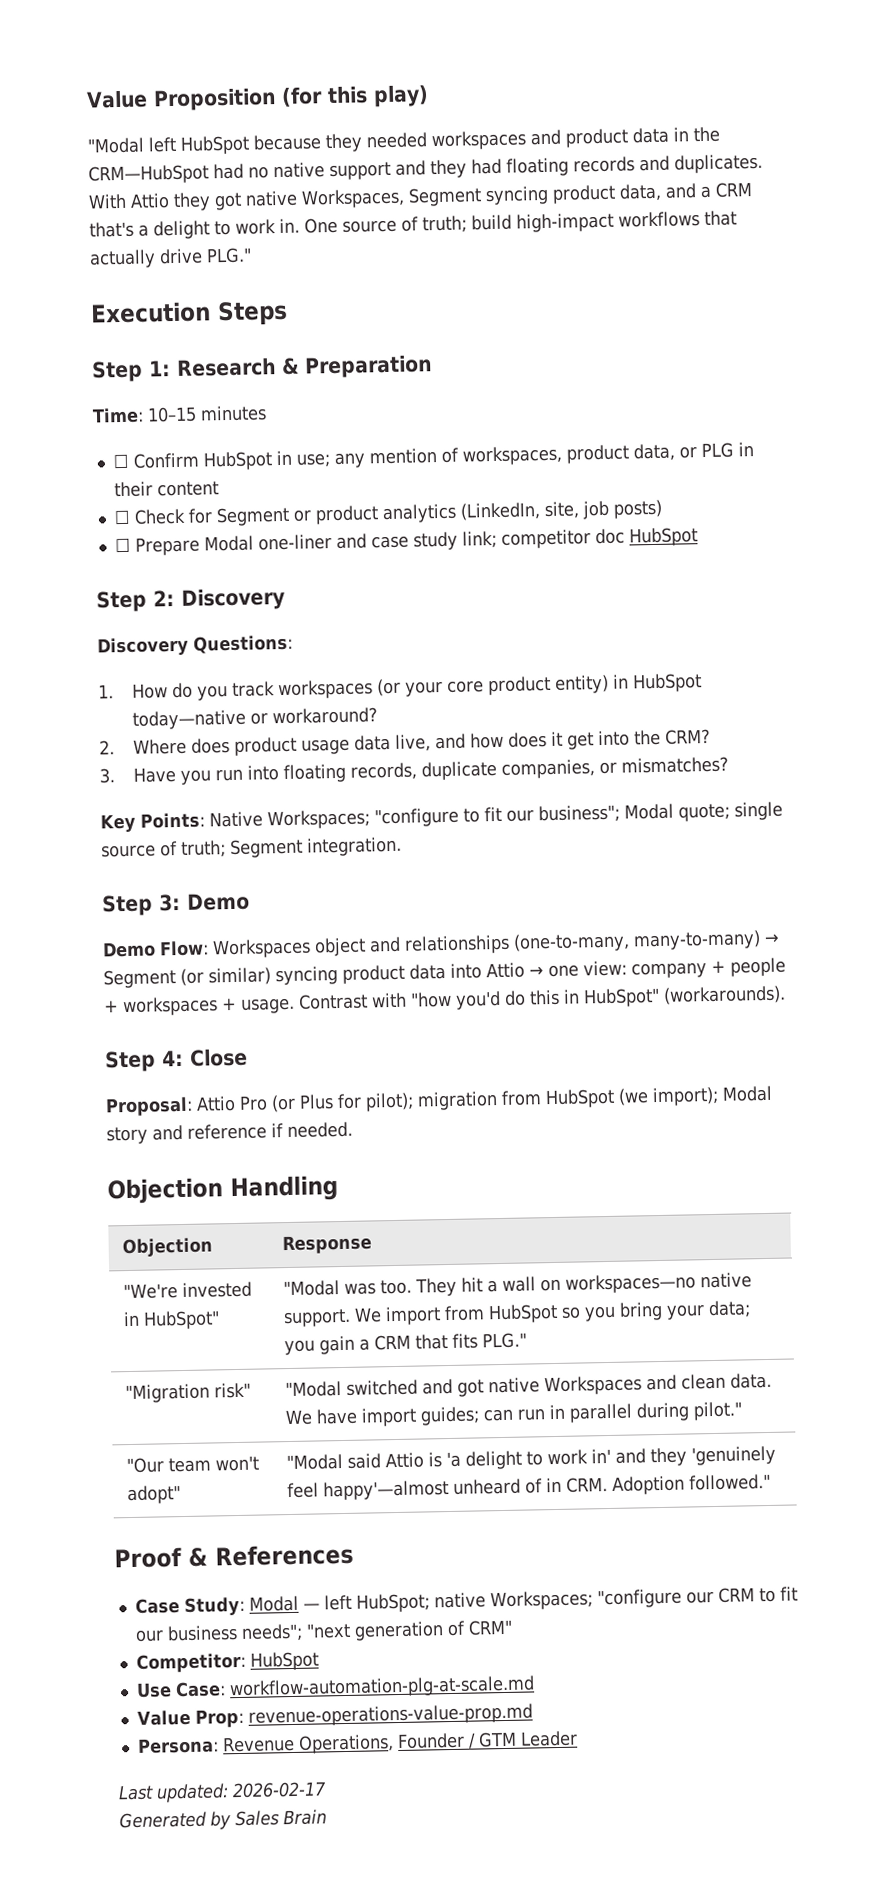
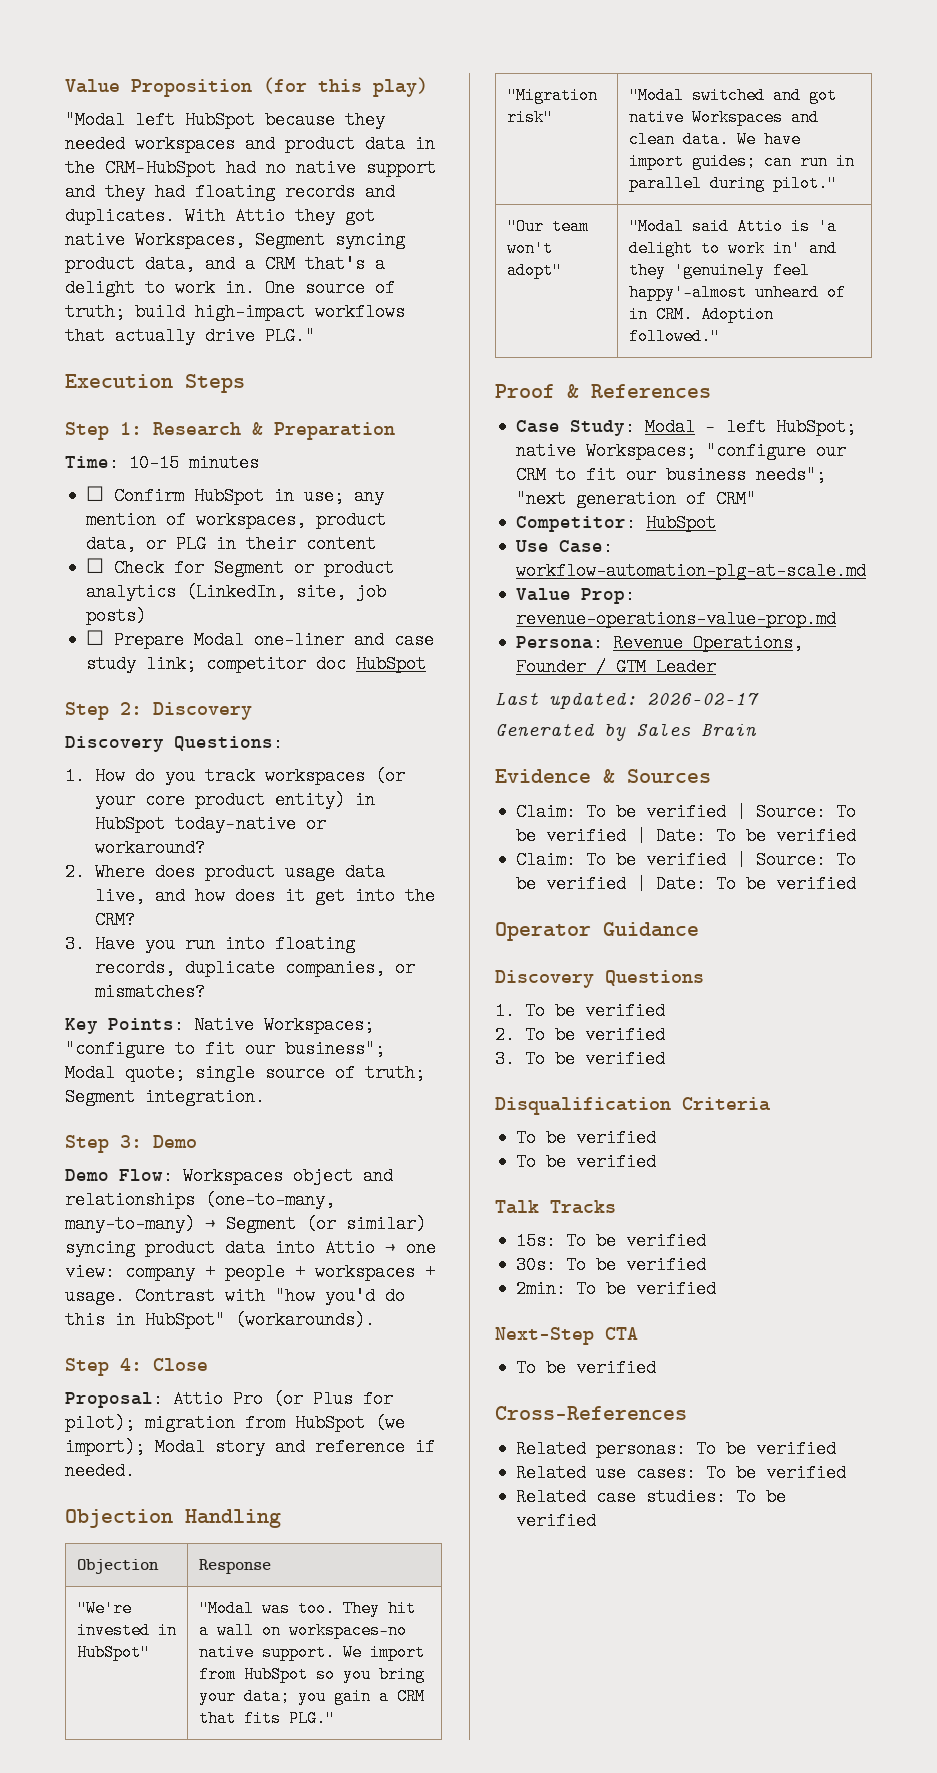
+ Evidence & Sources
+ Claim: To be verified | Source: To be verified | Date: To be verified
+ Claim: To be verified | Source: To be verified | Date: To be verified
+ Operator Guidance
+ Discovery Questions
+ 1. To be verified
+ 2. To be verified
+ 3. To be verified
+ Disqualification Criteria
+ To be verified
+ To be verified
+ Talk Tracks
+ 15s: To be verified
+ 30s: To be verified
+ 2min: To be verified
+ Next-Step CTA
+ To be verified
+ Cross-References
+ Related personas: To be verified
+ Related use cases: To be verified
+ Related case studies: To be verified

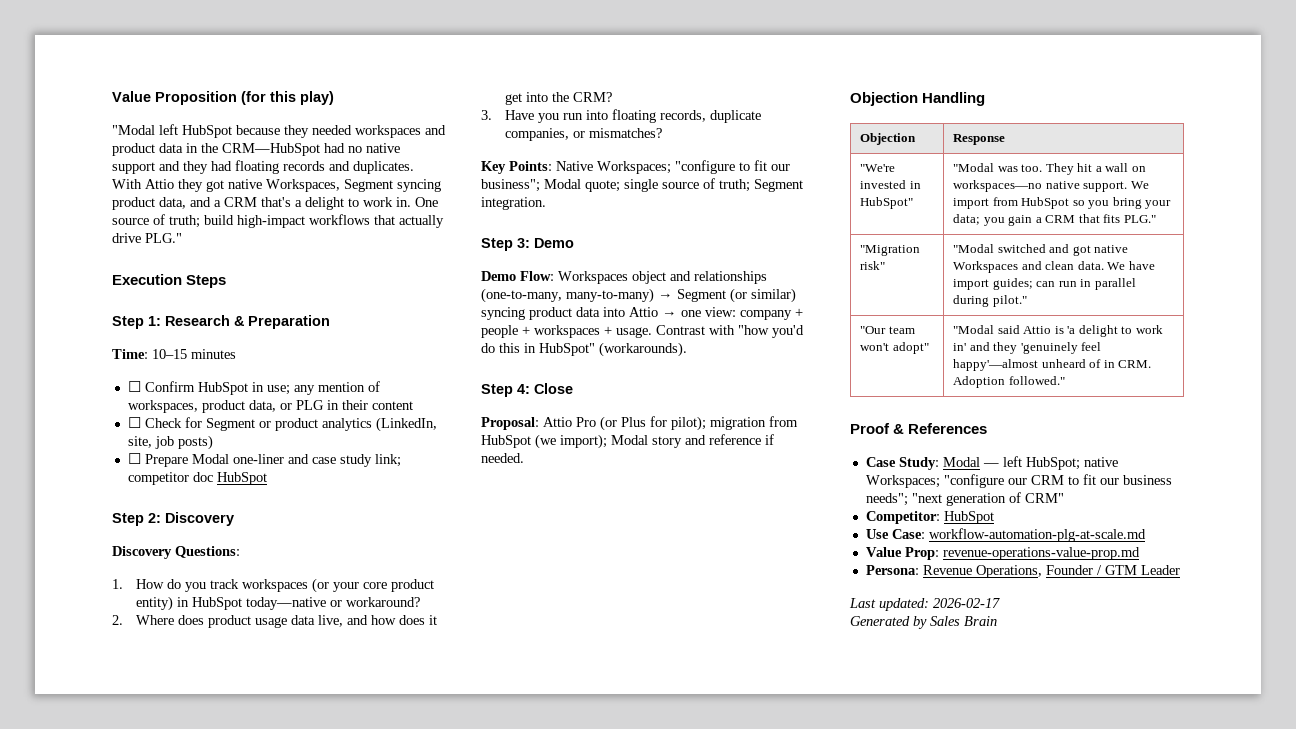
- Evidence & Sources
- Claim: To be verified | Source: To be verified | Date: To be verified
- Claim: To be verified | Source: To be verified | Date: To be verified
- Operator Guidance
- Discovery Questions
- 1. To be verified
- 2. To be verified
- 3. To be verified
- Disqualification Criteria
- To be verified
- To be verified
- Talk Tracks
- 15s: To be verified
- 30s: To be verified
- 2min: To be verified
- Next-Step CTA
- To be verified
- Cross-References
- Related personas: To be verified
- Related use cases: To be verified
- Related case studies: To be verified

